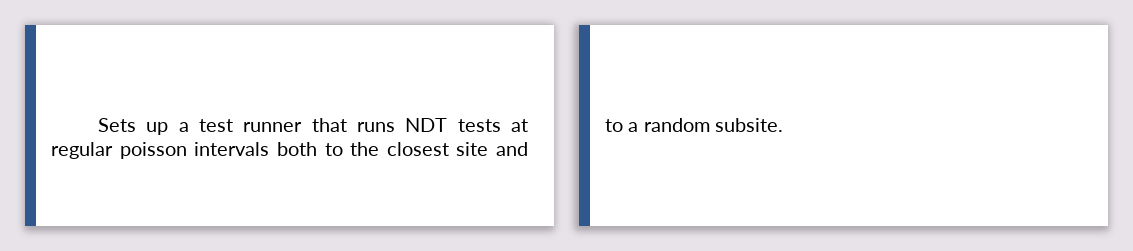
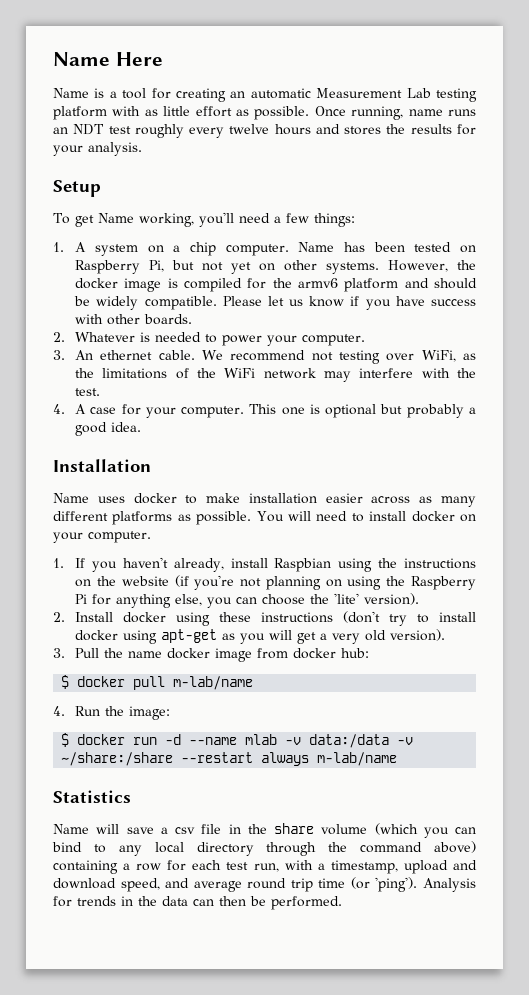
- Sets up a test runner that runs NDT tests at regular poisson intervals both to the closest site and to a random subsite.
+ Name Here
+ Name is a tool for creating an automatic Measurement Lab testing platform with as little effort as possible. Once running, name runs an NDT test roughly every twelve hours and stores the results for your analysis.
+ Setup
+ To get Name working, you'll need a few things:
+ 1. A system on a chip computer. Name has been tested on Raspberry Pi, but not yet on other systems. However, the docker image is compiled for the armv6 platform and should be widely compatible. Please let us know if you have success with other boards.
+ 2. Whatever is needed to power your computer.
+ 3. An ethernet cable. We recommend not testing over WiFi, as the limitations of the WiFi network may interfere with the test.
+ 4. A case for your computer. This one is optional but probably a good idea.
+ Installation
+ Name uses docker to make installation easier across as many different platforms as possible. You will need to install docker on your computer.
+ 1. If you haven't already, install Raspbian using the instructions on the website (if you're not planning on using the Raspberry Pi for anything else, you can choose the 'lite' version).
+ 2. Install docker using these instructions (don't try to install docker using apt-get as you will get a very old version).
+ 3. Pull the name docker image from docker hub:
+ $ docker pull m-lab/name
+ 4. Run the image:
+ $ docker run -d --name mlab -v data:/data -v ~/share:/share --restart always m-lab/name
+ Statistics
+ Name will save a csv file in the share volume (which you can bind to any local directory through the command above) containing a row for each test run, with a timestamp, upload and download speed, and average round trip time (or 'ping'). Analysis for trends in the data can then be performed.

